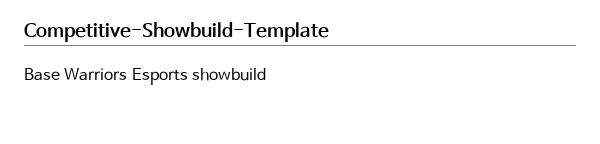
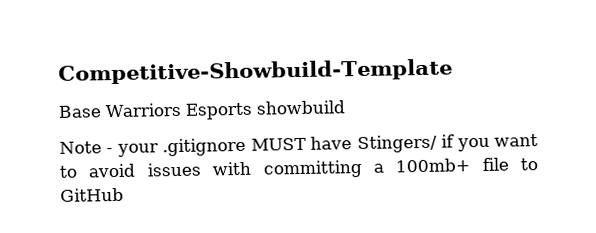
+ Note - your .gitignore MUST have Stingers/ if you want to avoid issues with committing a 100mb+ file to GitHub

